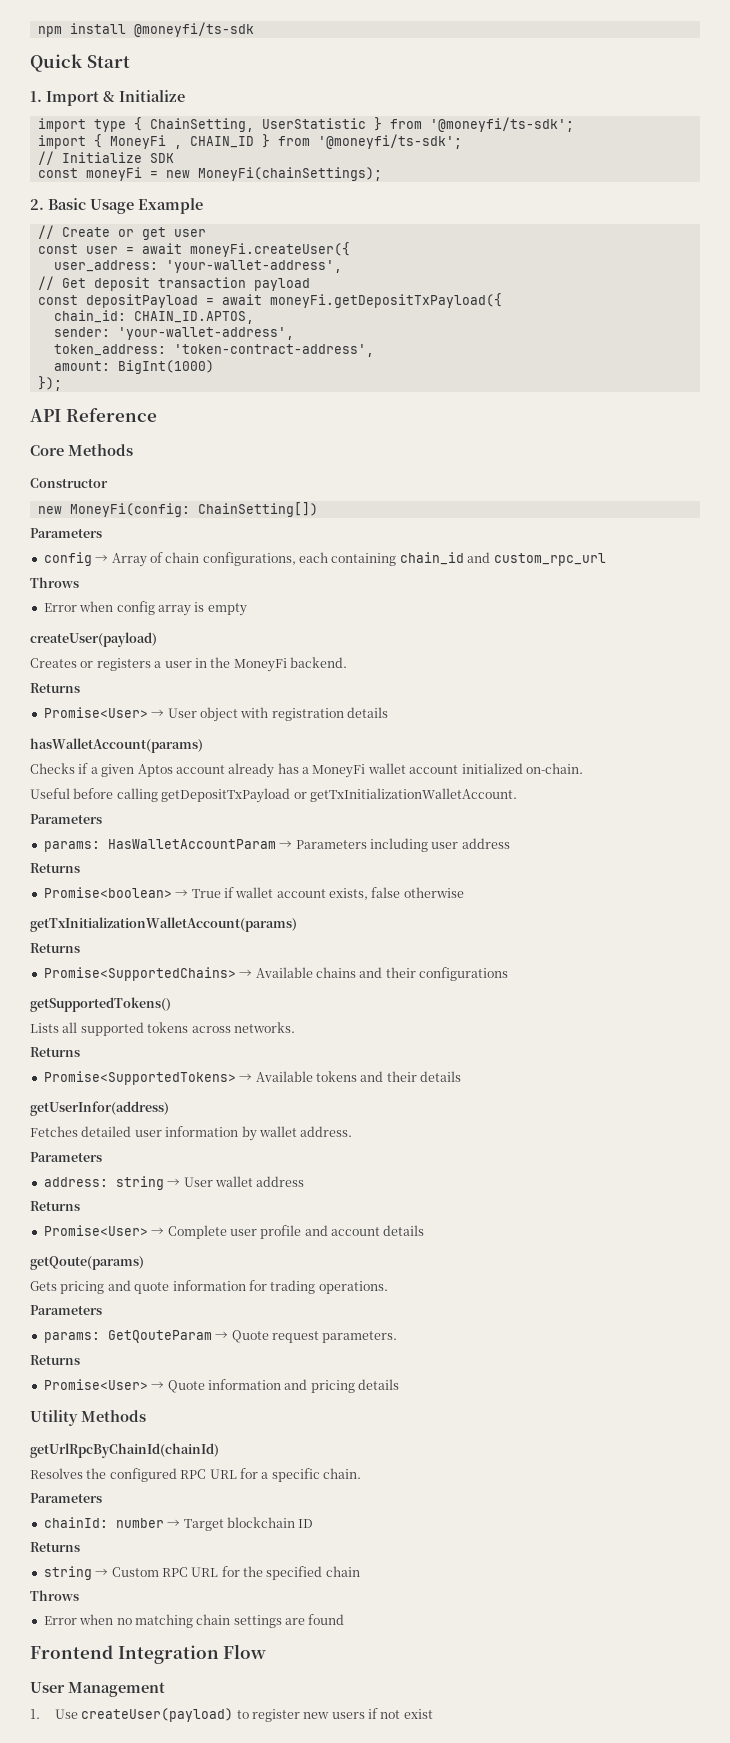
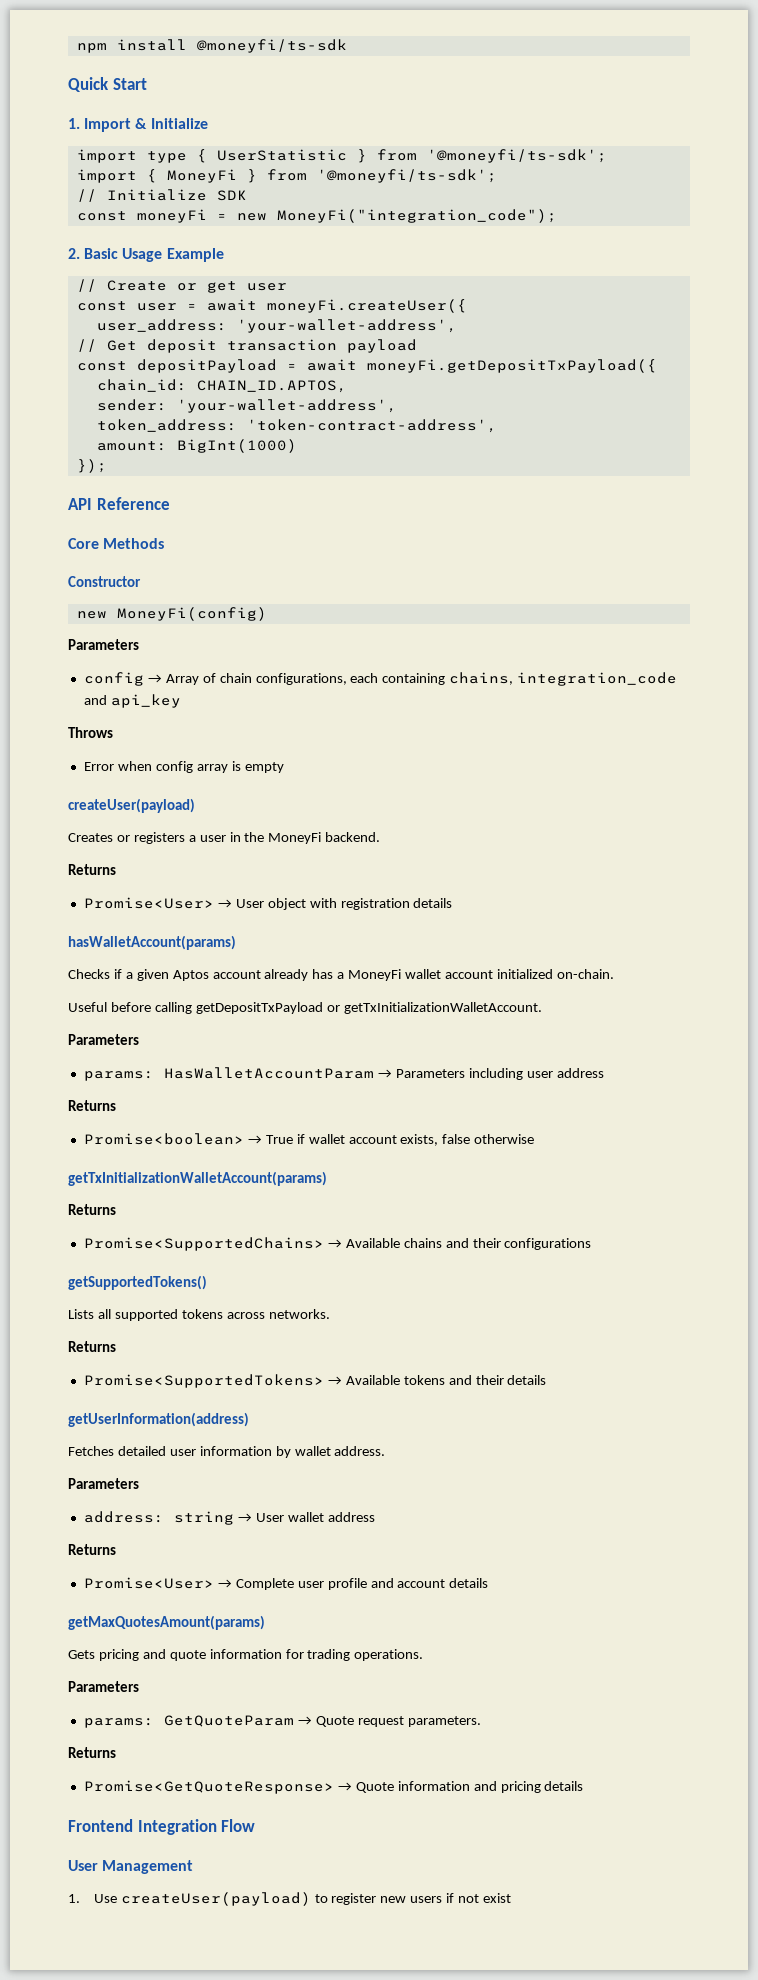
- import type { ChainSetting, UserStatistic } from '@moneyfi/ts-sdk';
+ import type { UserStatistic } from '@moneyfi/ts-sdk';
- import { MoneyFi , CHAIN_ID } from '@moneyfi/ts-sdk';
+ import { MoneyFi } from '@moneyfi/ts-sdk';
- const moneyFi = new MoneyFi(chainSettings);
+ const moneyFi = new MoneyFi("integration_code");
- new MoneyFi(config: ChainSetting[])
+ new MoneyFi(config)
- config → Array of chain configurations, each containing chain_id and custom_rpc_url
+ config → Array of chain configurations, each containing chains, integration_code and api_key
- getUserInfor(address)
+ getUserInformation(address)
- getQoute(params)
+ getMaxQuotesAmount(params)
- params: GetQouteParam → Quote request parameters.
+ params: GetQuoteParam → Quote request parameters.
- Promise<User> → Quote information and pricing details
+ Promise<GetQuoteResponse> → Quote information and pricing details
- Utility Methods
- getUrlRpcByChainId(chainId)
- Resolves the configured RPC URL for a specific chain.
- Parameters
- chainId: number → Target blockchain ID
- Returns
- string → Custom RPC URL for the specified chain
- Throws
- Error when no matching chain settings are found

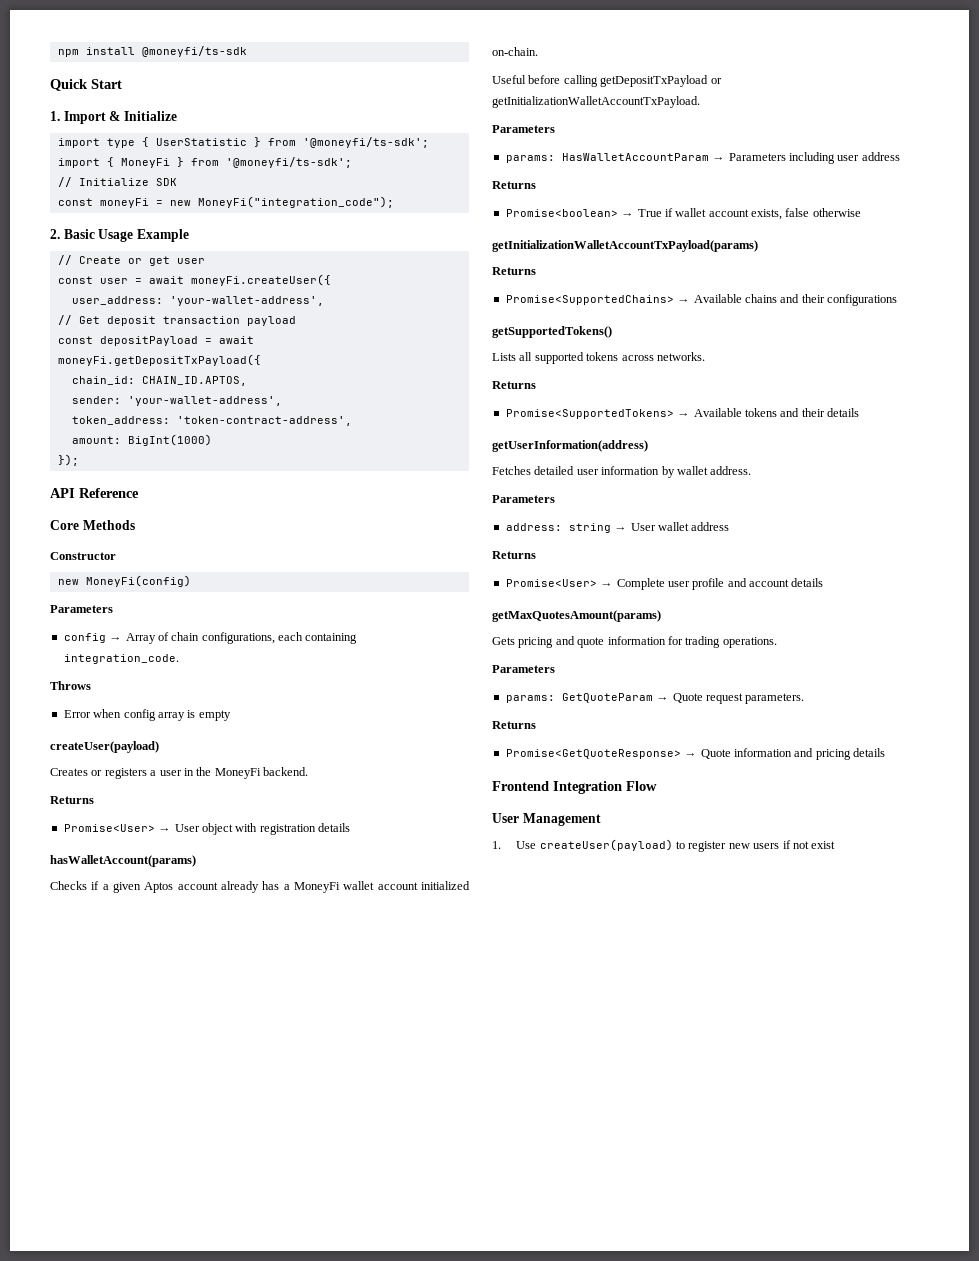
- config → Array of chain configurations, each containing chains, integration_code and api_key
+ config → Array of chain configurations, each containing integration_code.
- Useful before calling getDepositTxPayload or getTxInitializationWalletAccount.
+ Useful before calling getDepositTxPayload or getInitializationWalletAccountTxPayload.
- getTxInitializationWalletAccount(params)
+ getInitializationWalletAccountTxPayload(params)

